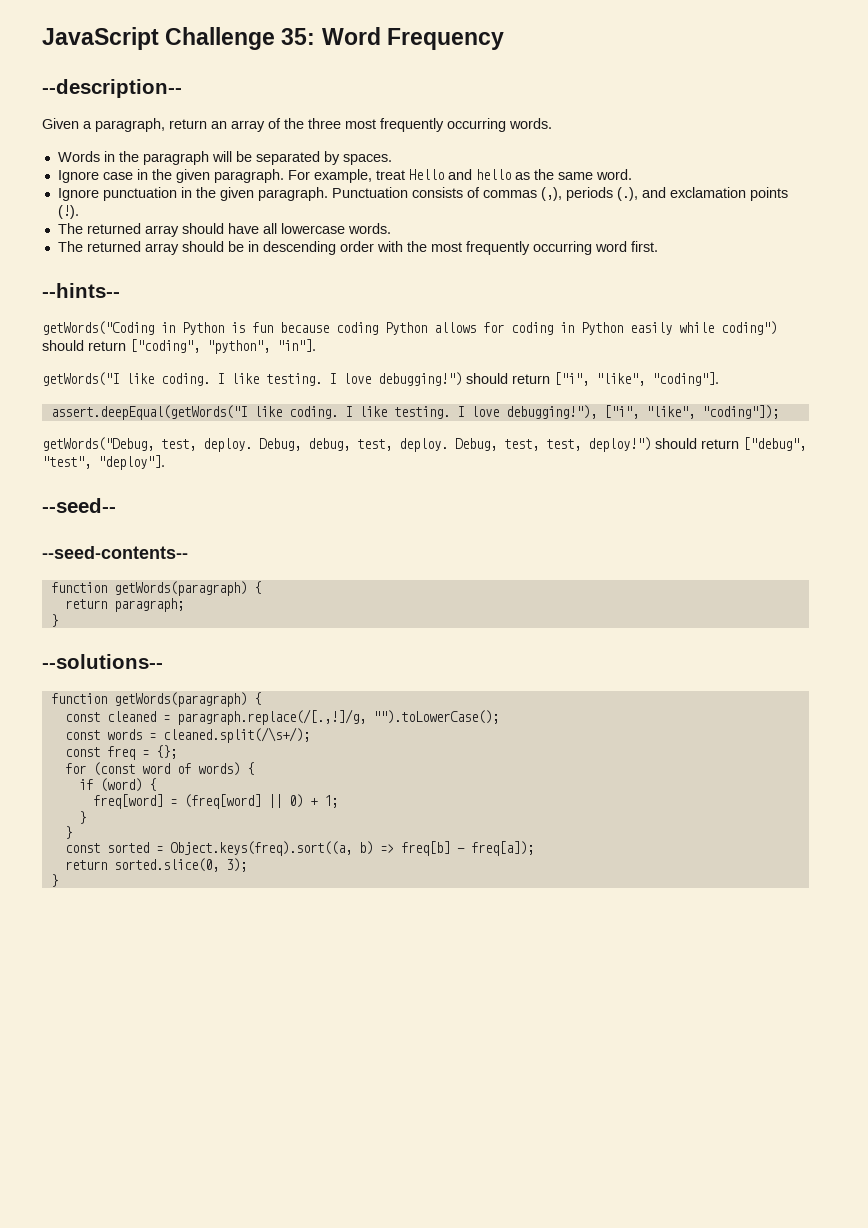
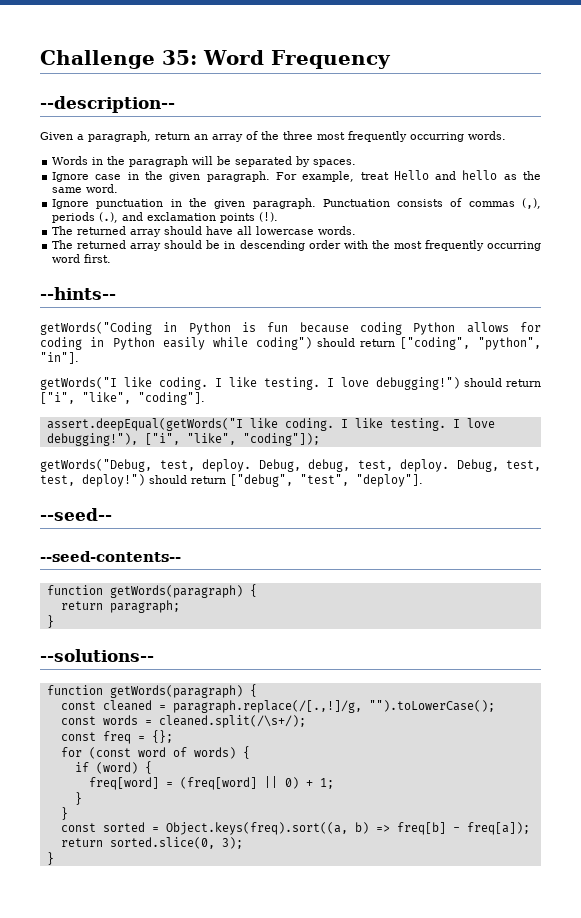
- JavaScript Challenge 35: Word Frequency
+ Challenge 35: Word Frequency

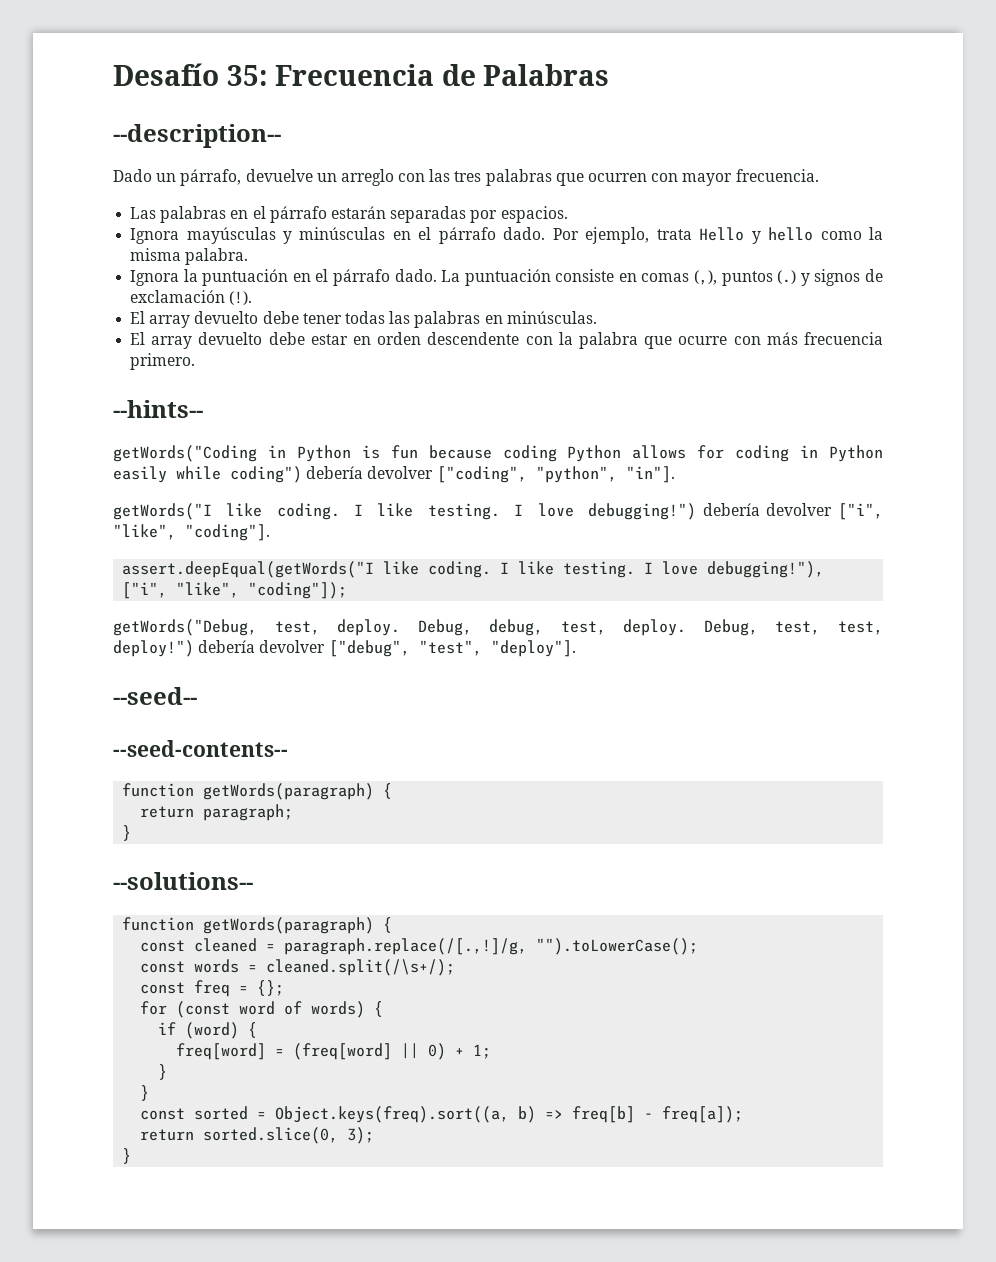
- Challenge 35: Word Frequency
+ Desafío 35: Frecuencia de Palabras
  --description--
- Given a paragraph, return an array of the three most frequently occurring words.
- Words in the paragraph will be separated by spaces.
- Ignore case in the given paragraph. For example, treat Hello and hello as the same word.
- Ignore punctuation in the given paragraph. Punctuation consists of commas (,), periods (.), and exclamation points (!).
- The returned array should have all lowercase words.
- The returned array should be in descending order with the most frequently occurring word first.
+ Dado un párrafo, devuelve un arreglo con las tres palabras que ocurren con mayor frecuencia.
+ Las palabras en el párrafo estarán separadas por espacios.
+ Ignora mayúsculas y minúsculas en el párrafo dado. Por ejemplo, trata Hello y hello como la misma palabra.
+ Ignora la puntuación en el párrafo dado. La puntuación consiste en comas (,), puntos (.) y signos de exclamación (!).
+ El array devuelto debe tener todas las palabras en minúsculas.
+ El array devuelto debe estar en orden descendente con la palabra que ocurre con más frecuencia primero.
- getWords("Coding in Python is fun because coding Python allows for coding in Python easily while coding") should return ["coding", "python", "in"].
+ getWords("Coding in Python is fun because coding Python allows for coding in Python easily while coding") debería devolver ["coding", "python", "in"].
- I love debugging!") should return ["i", "like", "coding"].
+ I love debugging!") debería devolver ["i", "like", "coding"].
- Debug, test, test, deploy!") should return ["debug", "test", "deploy"].
+ Debug, test, test, deploy!") debería devolver ["debug", "test", "deploy"].

